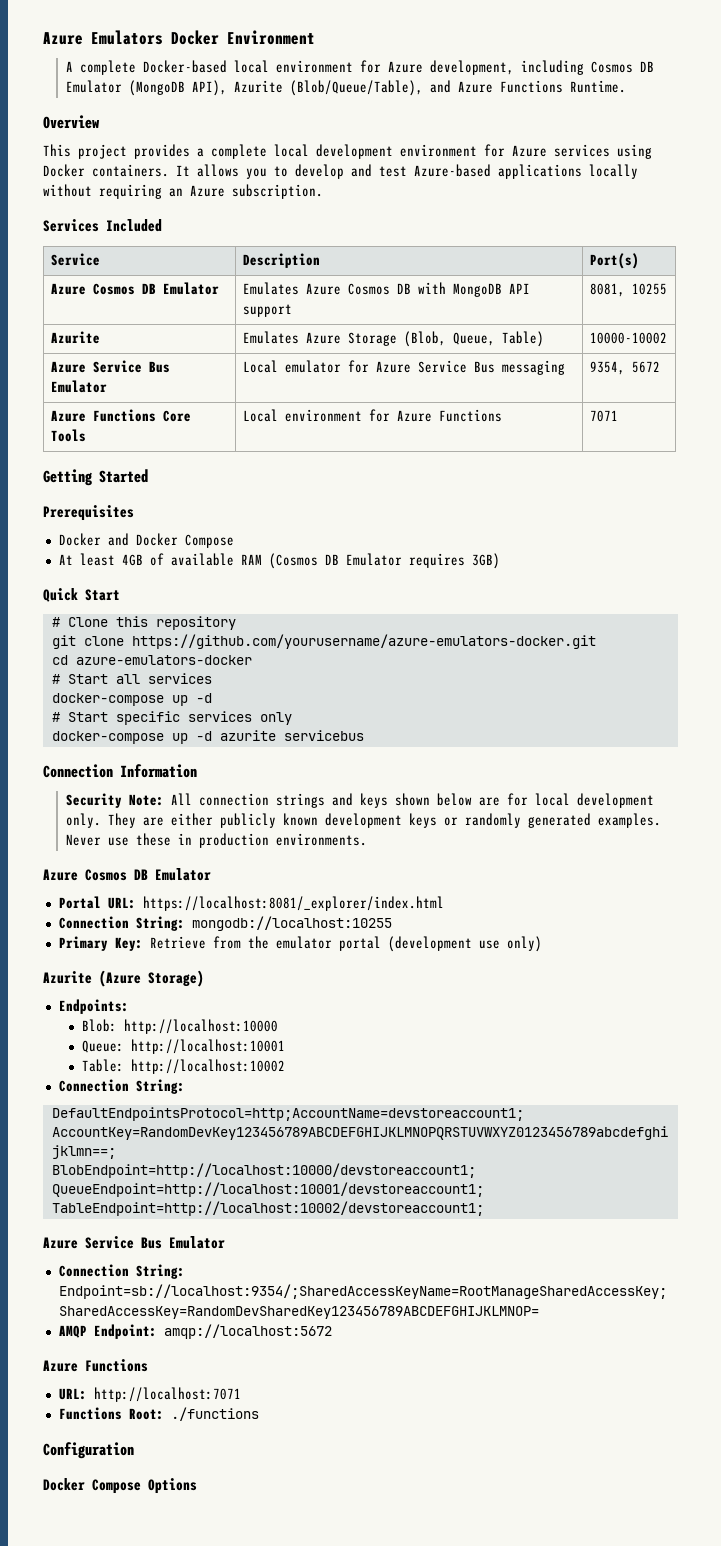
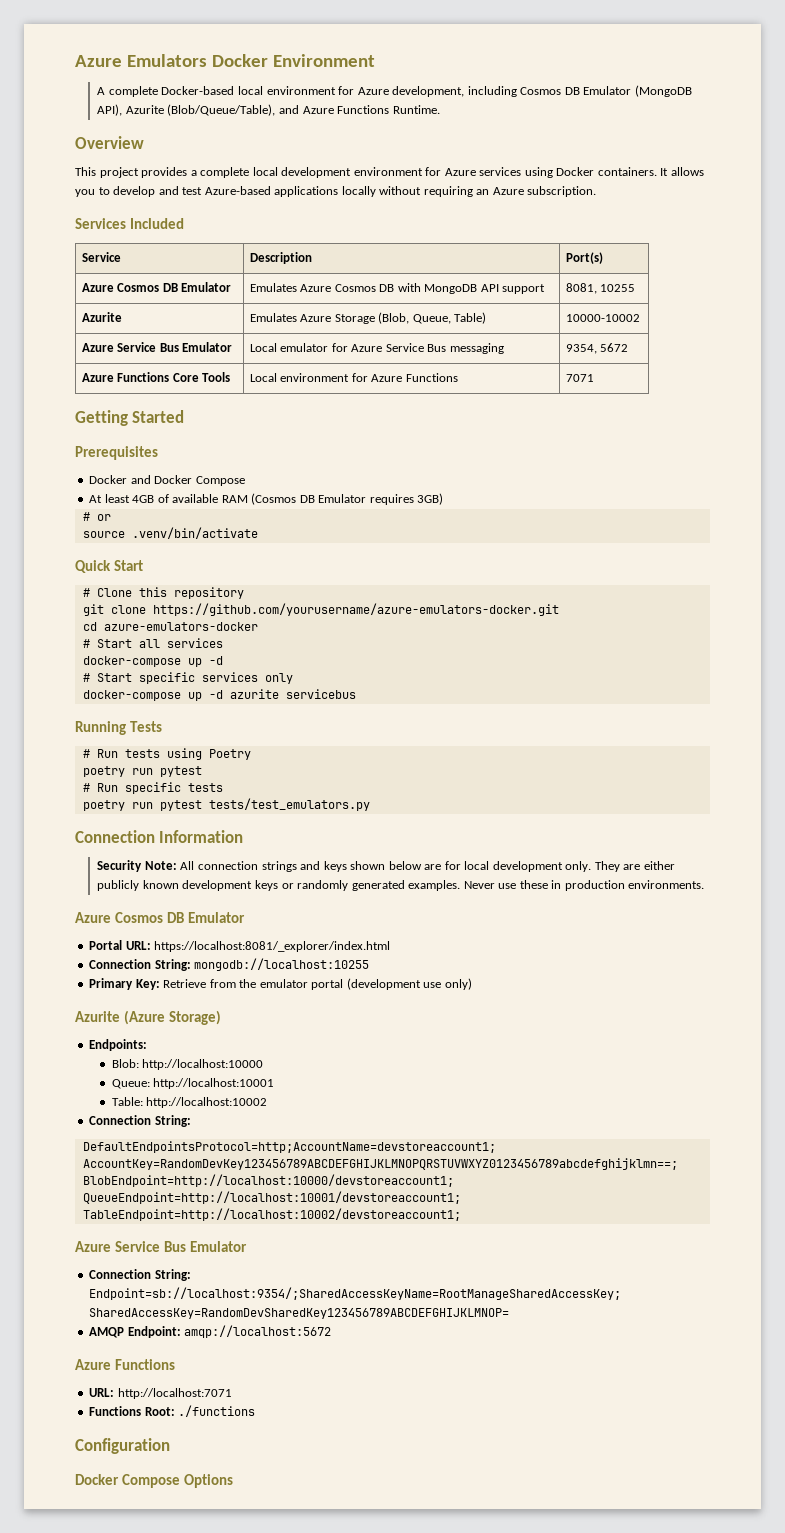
+ # or
+ source .venv/bin/activate
+ Running Tests
+ # Run tests using Poetry
+ poetry run pytest
+ # Run specific tests
+ poetry run pytest tests/test_emulators.py

